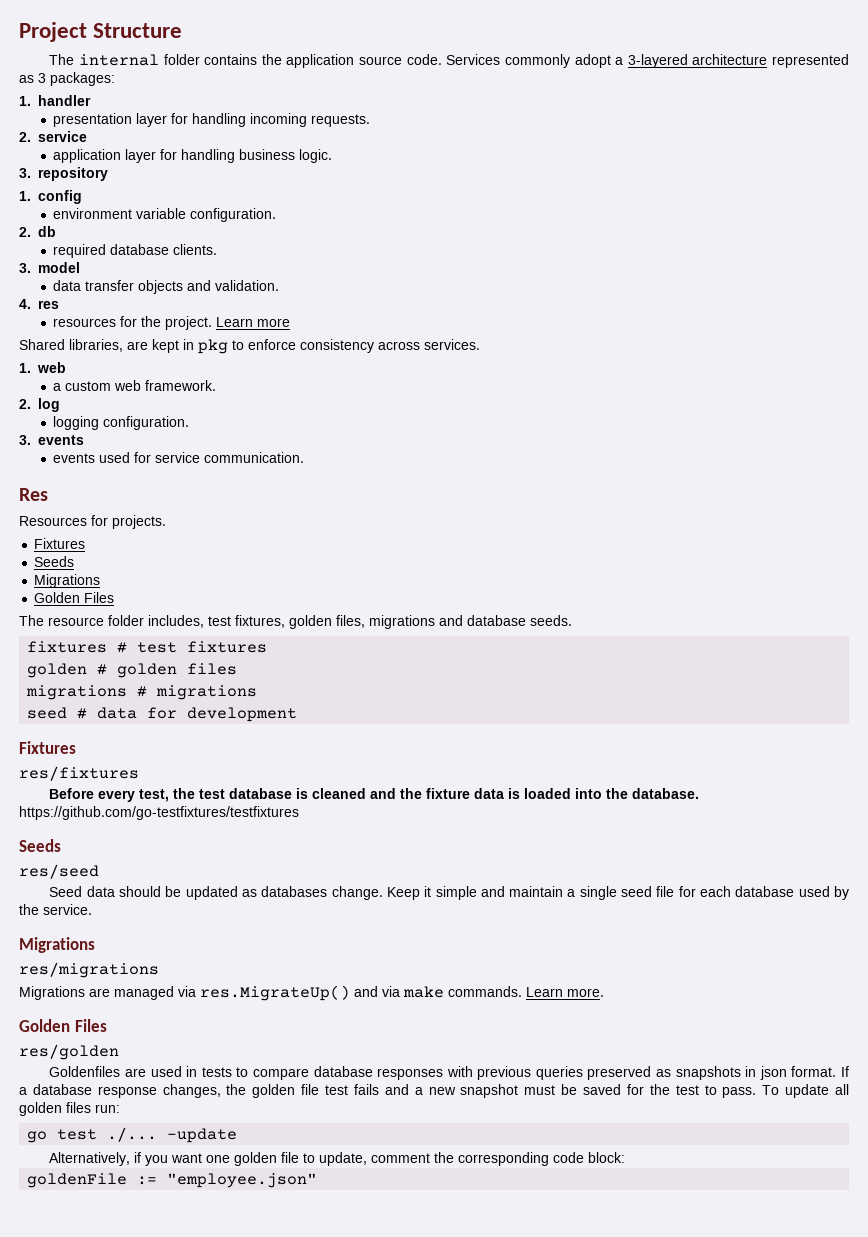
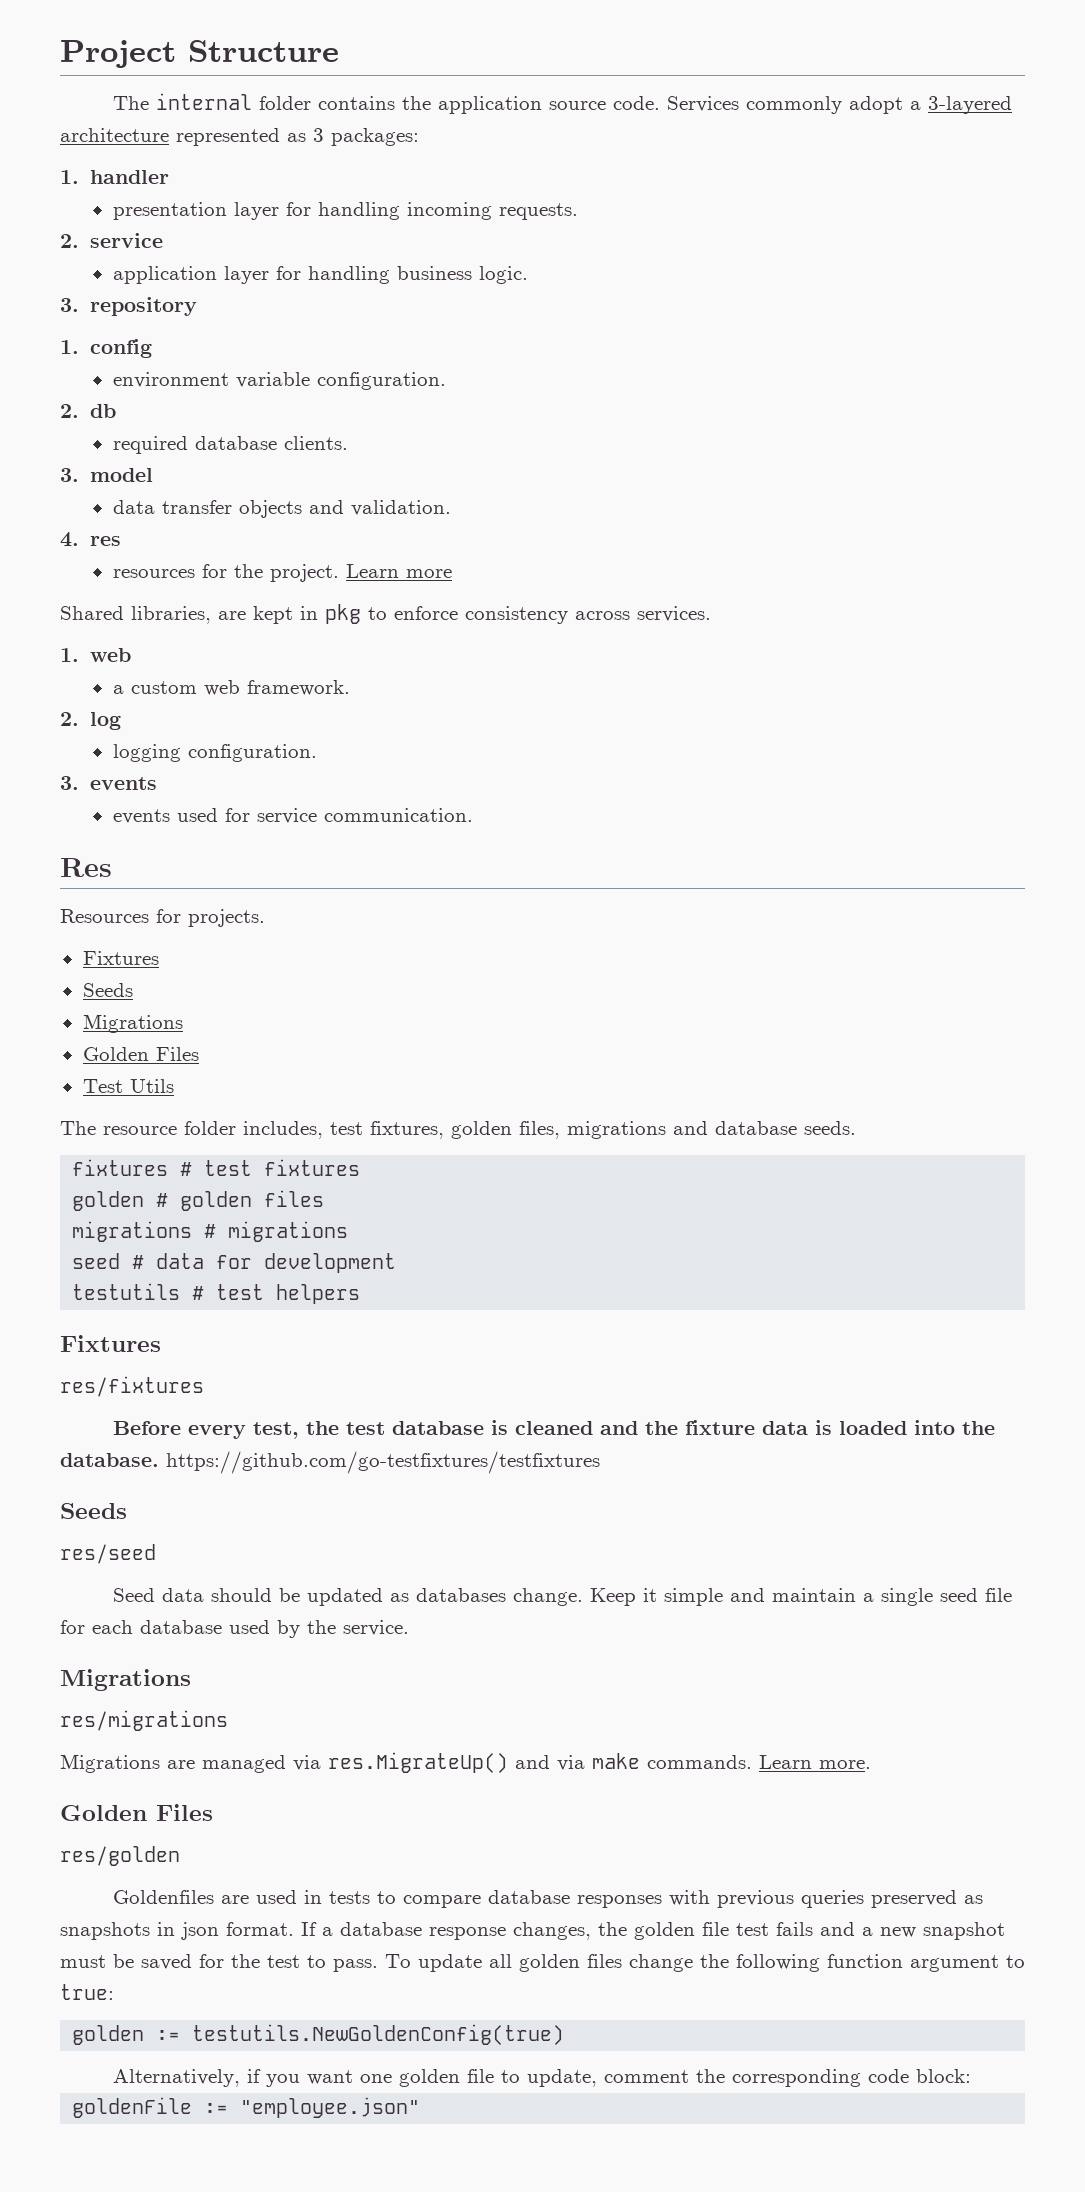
+ Test Utils
+ testutils # test helpers
- To update all golden files run:
- go test ./... -update
+ To update all golden files change the following function argument to true:
+ golden := testutils.NewGoldenConfig(true)

